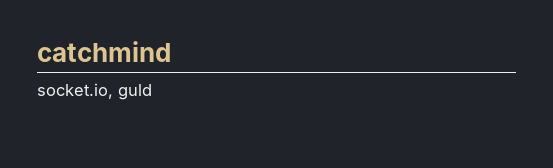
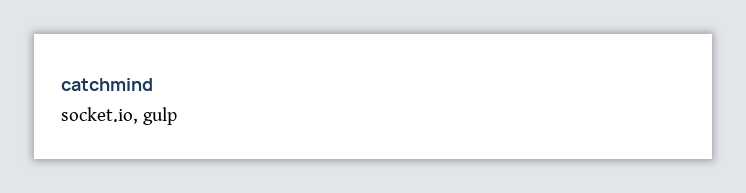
- socket.io, guld
+ socket.io, gulp

